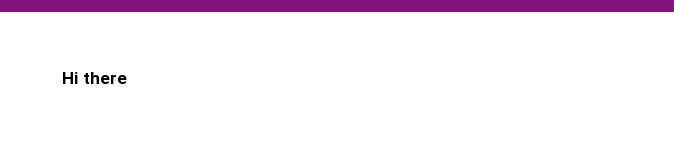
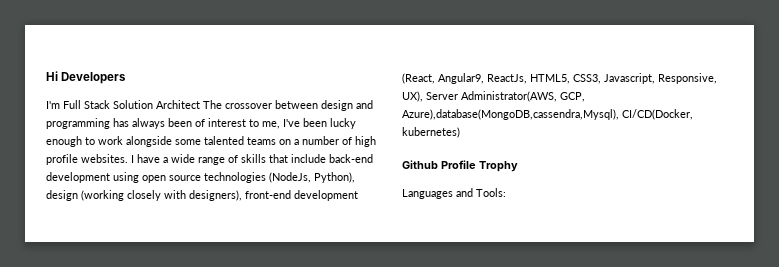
- Hi there
+ Hi Developers
+ I'm Full Stack Solution Architect The crossover between design and programming has always been of interest to me, I've been lucky enough to work alongside some talented teams on a number of high profile websites. I have a wide range of skills that include back-end development using open source technologies (NodeJs, Python), design (working closely with designers), front-end development (React, Angular9, ReactJs, HTML5, CSS3, Javascript, Responsive, UX), Server Administrator(AWS, GCP, Azure),database(MongoDB,cassendra,Mysql), CI/CD(Docker, kubernetes)
+ Github Profile Trophy
+ Languages and Tools:

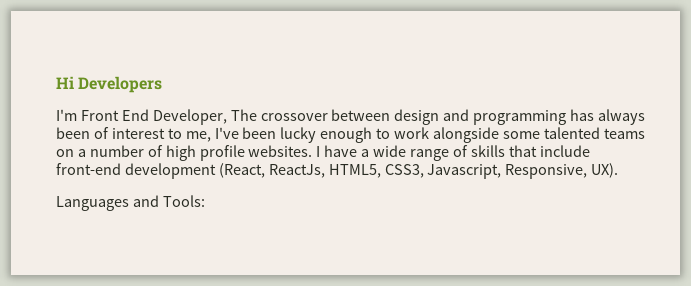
- I'm Full Stack Solution Architect The crossover between design and programming has always been of interest to me, I've been lucky enough to work alongside some talented teams on a number of high profile websites.
+ I'm Front End Developer, The crossover between design and programming has always been of interest to me, I've been lucky enough to work alongside some talented teams on a number of high profile websites.
- I have a wide range of skills that include back-end development using open source technologies (NodeJs, Python), design (working closely with designers), front-end development (React, Angular9, ReactJs, HTML5, CSS3, Javascript, Responsive, UX), Server Administrator(AWS, GCP, Azure),database(MongoDB,cassendra,Mysql), CI/CD(Docker, kubernetes)
- Github Profile Trophy
+ I have a wide range of skills that include front-end development (React, ReactJs, HTML5, CSS3, Javascript, Responsive, UX).

